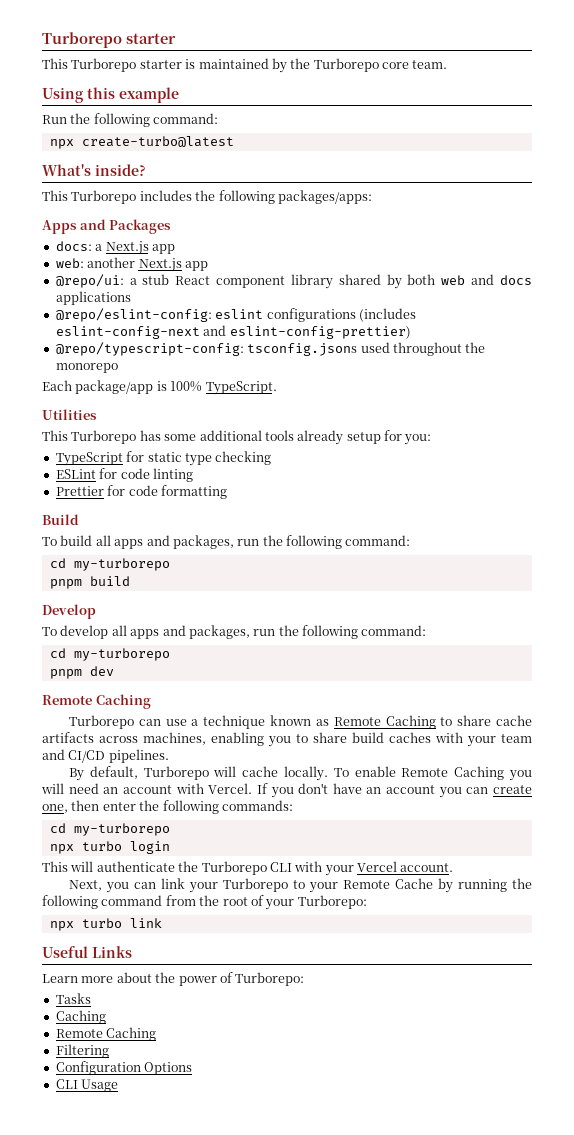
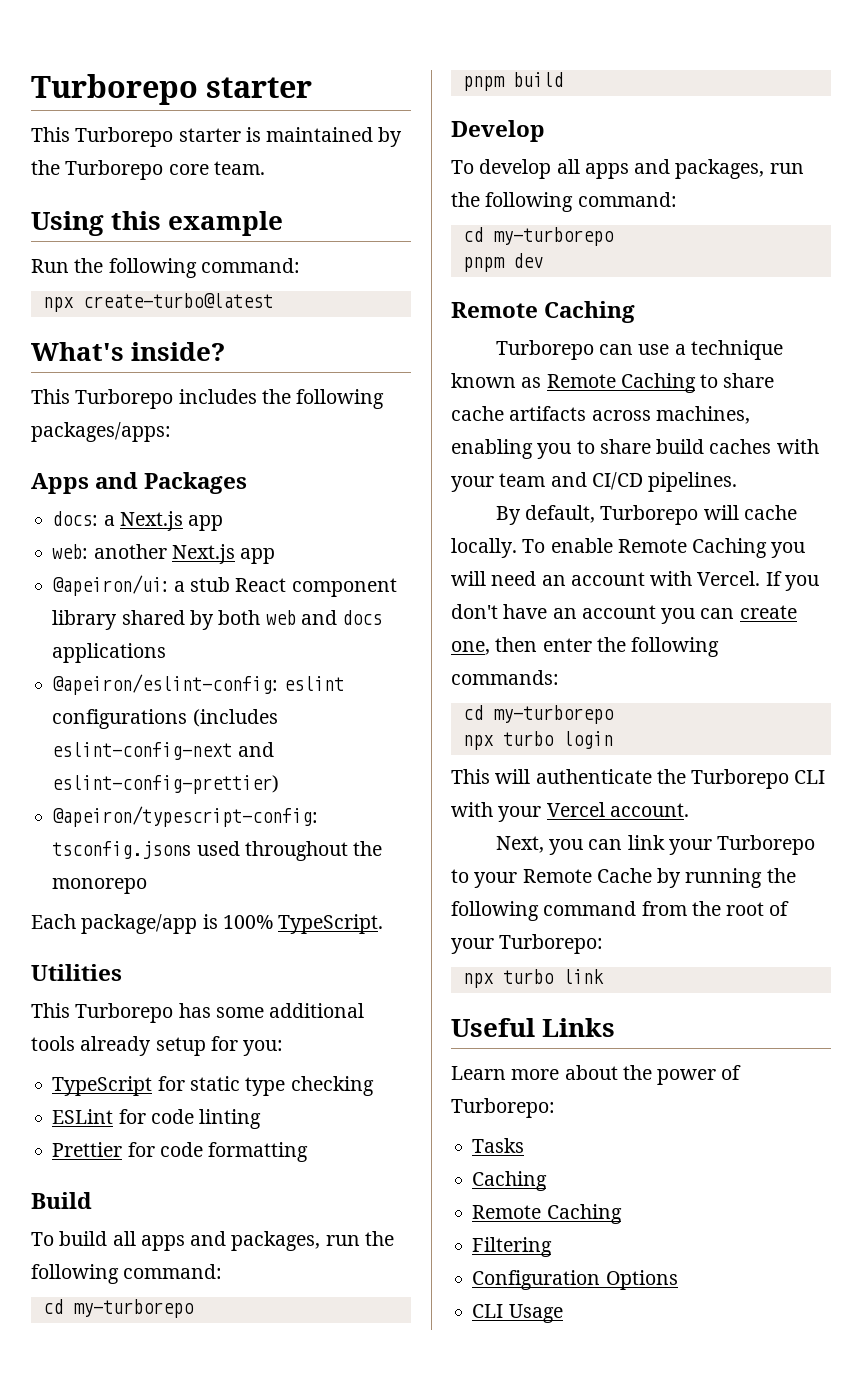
- @repo/ui: a stub React component library shared by both web and docs applications
+ @apeiron/ui: a stub React component library shared by both web and docs applications
- @repo/eslint-config: eslint configurations (includes eslint-config-next and eslint-config-prettier)
+ @apeiron/eslint-config: eslint configurations (includes eslint-config-next and eslint-config-prettier)
- @repo/typescript-config: tsconfig.jsons used throughout the monorepo
+ @apeiron/typescript-config: tsconfig.jsons used throughout the monorepo

